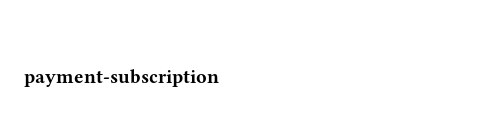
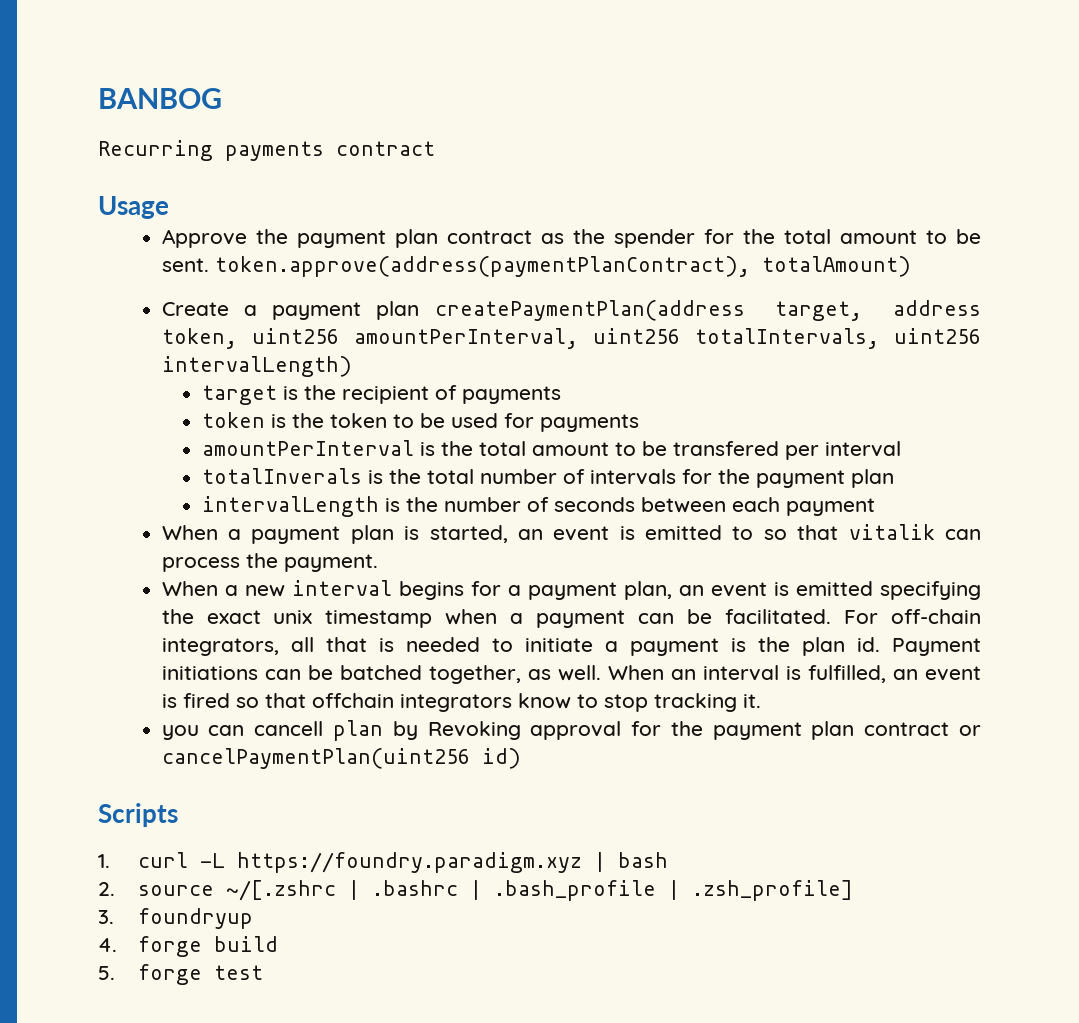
- payment-subscription
+ BANBOG
+ Recurring payments contract
+ Usage
+ Approve the payment plan contract as the spender for the total amount to be sent. token.approve(address(paymentPlanContract), totalAmount)
+ Create a payment plan createPaymentPlan(address target, address token, uint256 amountPerInterval, uint256 totalIntervals, uint256 intervalLength)
+ target is the recipient of payments
+ token is the token to be used for payments
+ amountPerInterval is the total amount to be transfered per interval
+ totalInverals is the total number of intervals for the payment plan
+ intervalLength is the number of seconds between each payment
+ When a payment plan is started, an event is emitted to so that vitalik can process the payment.
+ When a new interval begins for a payment plan, an event is emitted specifying the exact unix timestamp when a payment can be facilitated. For off-chain integrators, all that is needed to initiate a payment is the plan id. Payment initiations can be batched together, as well. When an interval is fulfilled, an event is fired so that offchain integrators know to stop tracking it.
+ you can cancell plan by Revoking approval for the payment plan contract or cancelPaymentPlan(uint256 id)
+ Scripts
+ 1. curl -L https://foundry.paradigm.xyz | bash
+ 2. source ~/[.zshrc | .bashrc | .bash_profile | .zsh_profile]
+ 3. foundryup
+ 4. forge build
+ 5. forge test

